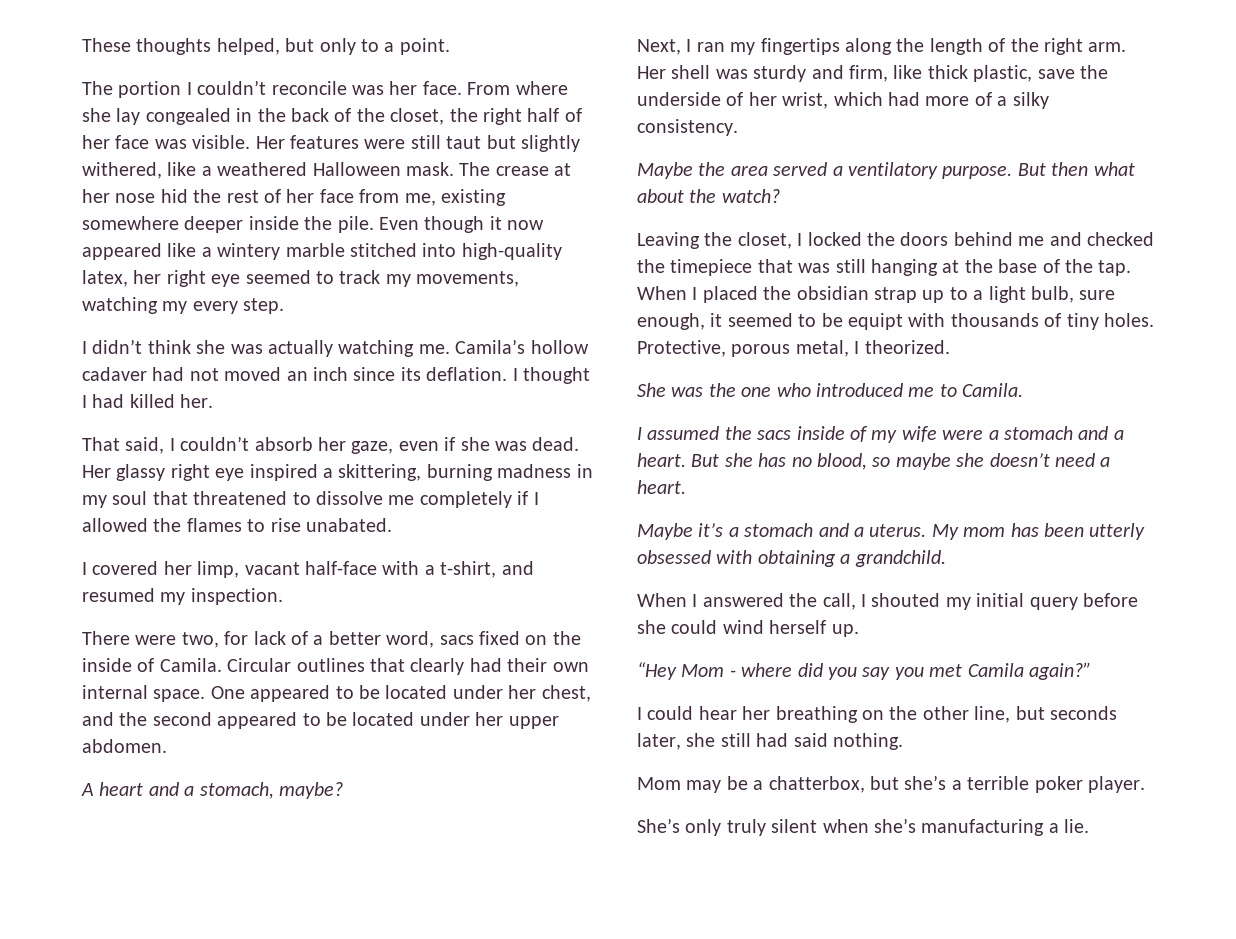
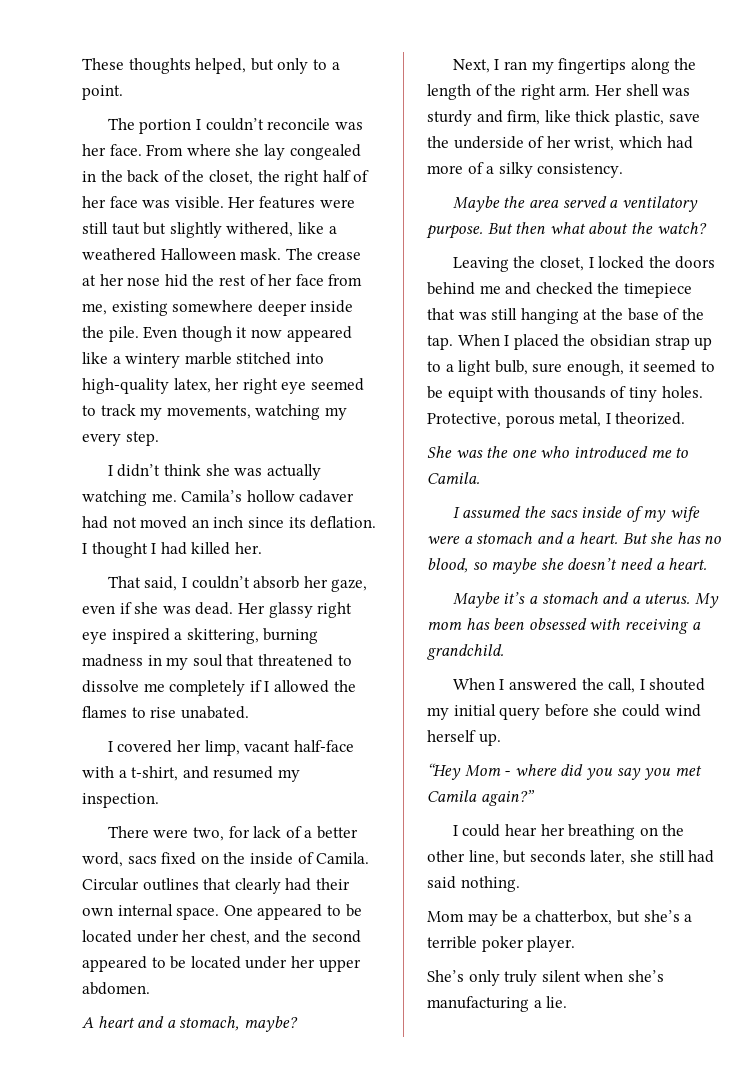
- My mom has been utterly obsessed with obtaining a grandchild.
+ My mom has been obsessed with receiving a grandchild.

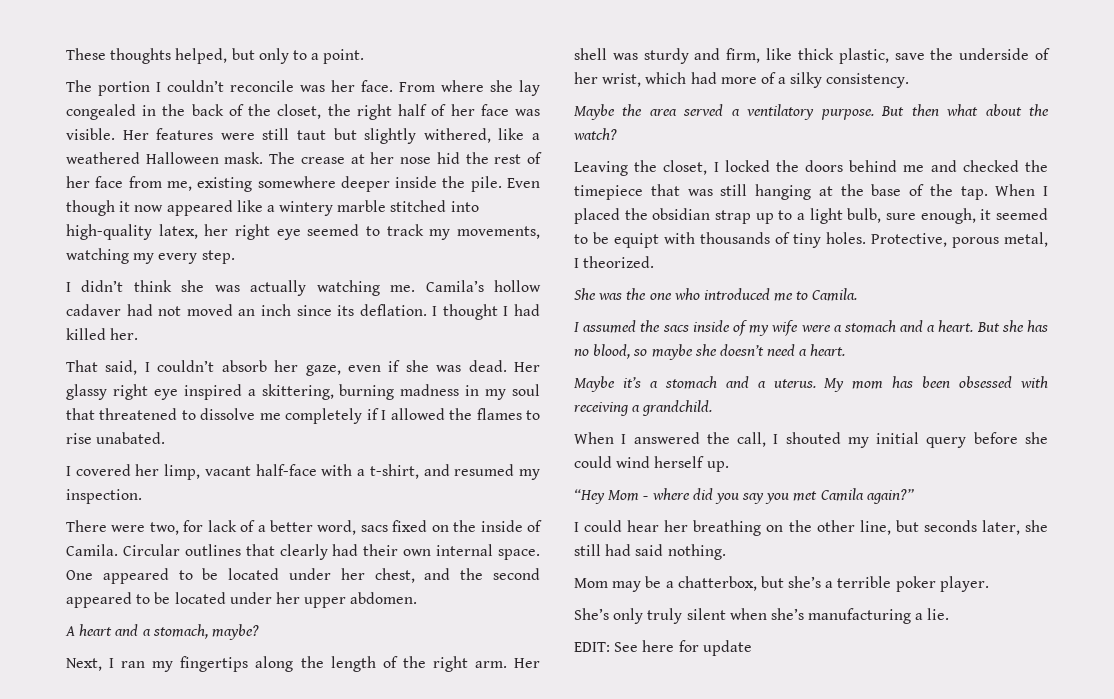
+ EDIT: See here for update

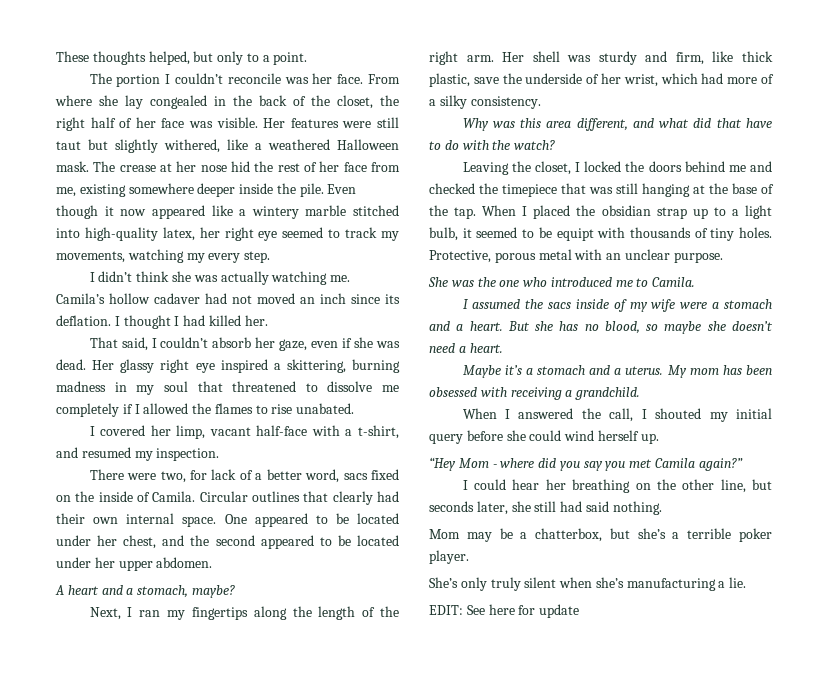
- Maybe the area served a ventilatory purpose. But then what about the watch?
+ Why was this area different, and what did that have to do with the watch?
- When I placed the obsidian strap up to a light bulb, sure enough, it seemed to be equipt with thousands of tiny holes.
+ When I placed the obsidian strap up to a light bulb, it seemed to be equipt with thousands of tiny holes.
- Protective, porous metal, I theorized.
+ Protective, porous metal with an unclear purpose.

